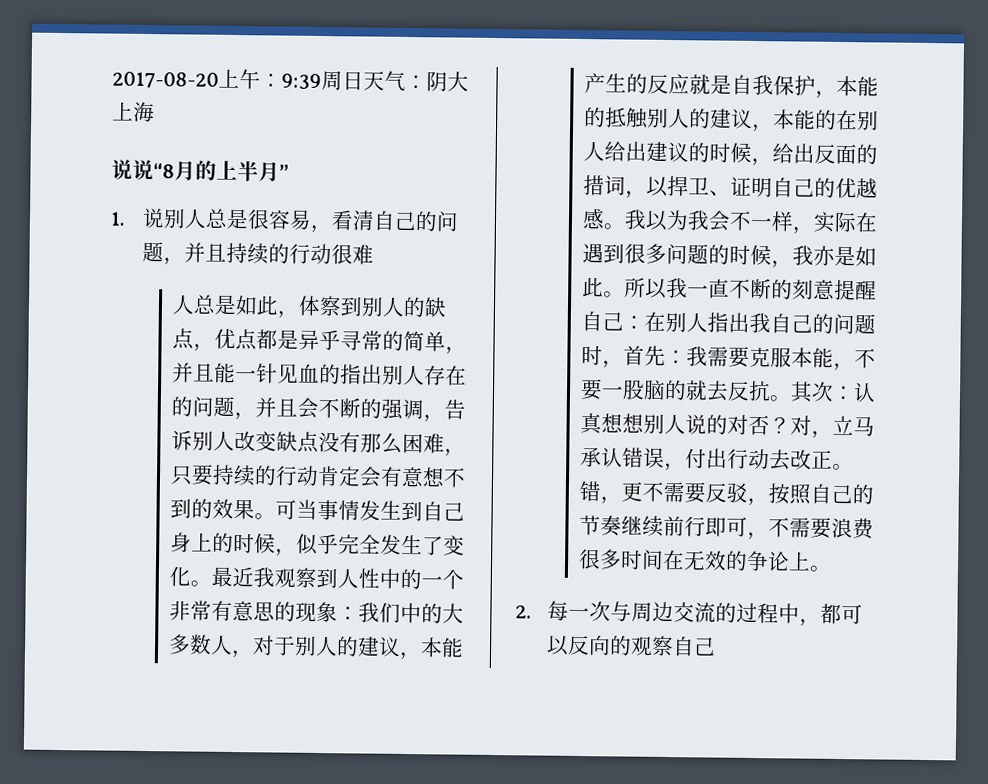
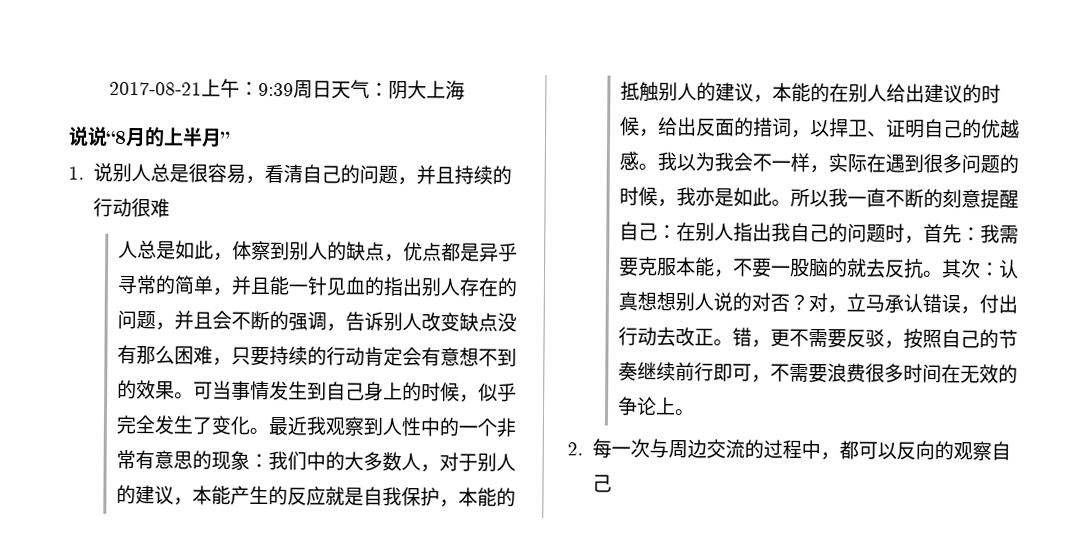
- 2017-08-20上午：9:39周日天气：阴大上海
+ 2017-08-21上午：9:39周日天气：阴大上海

